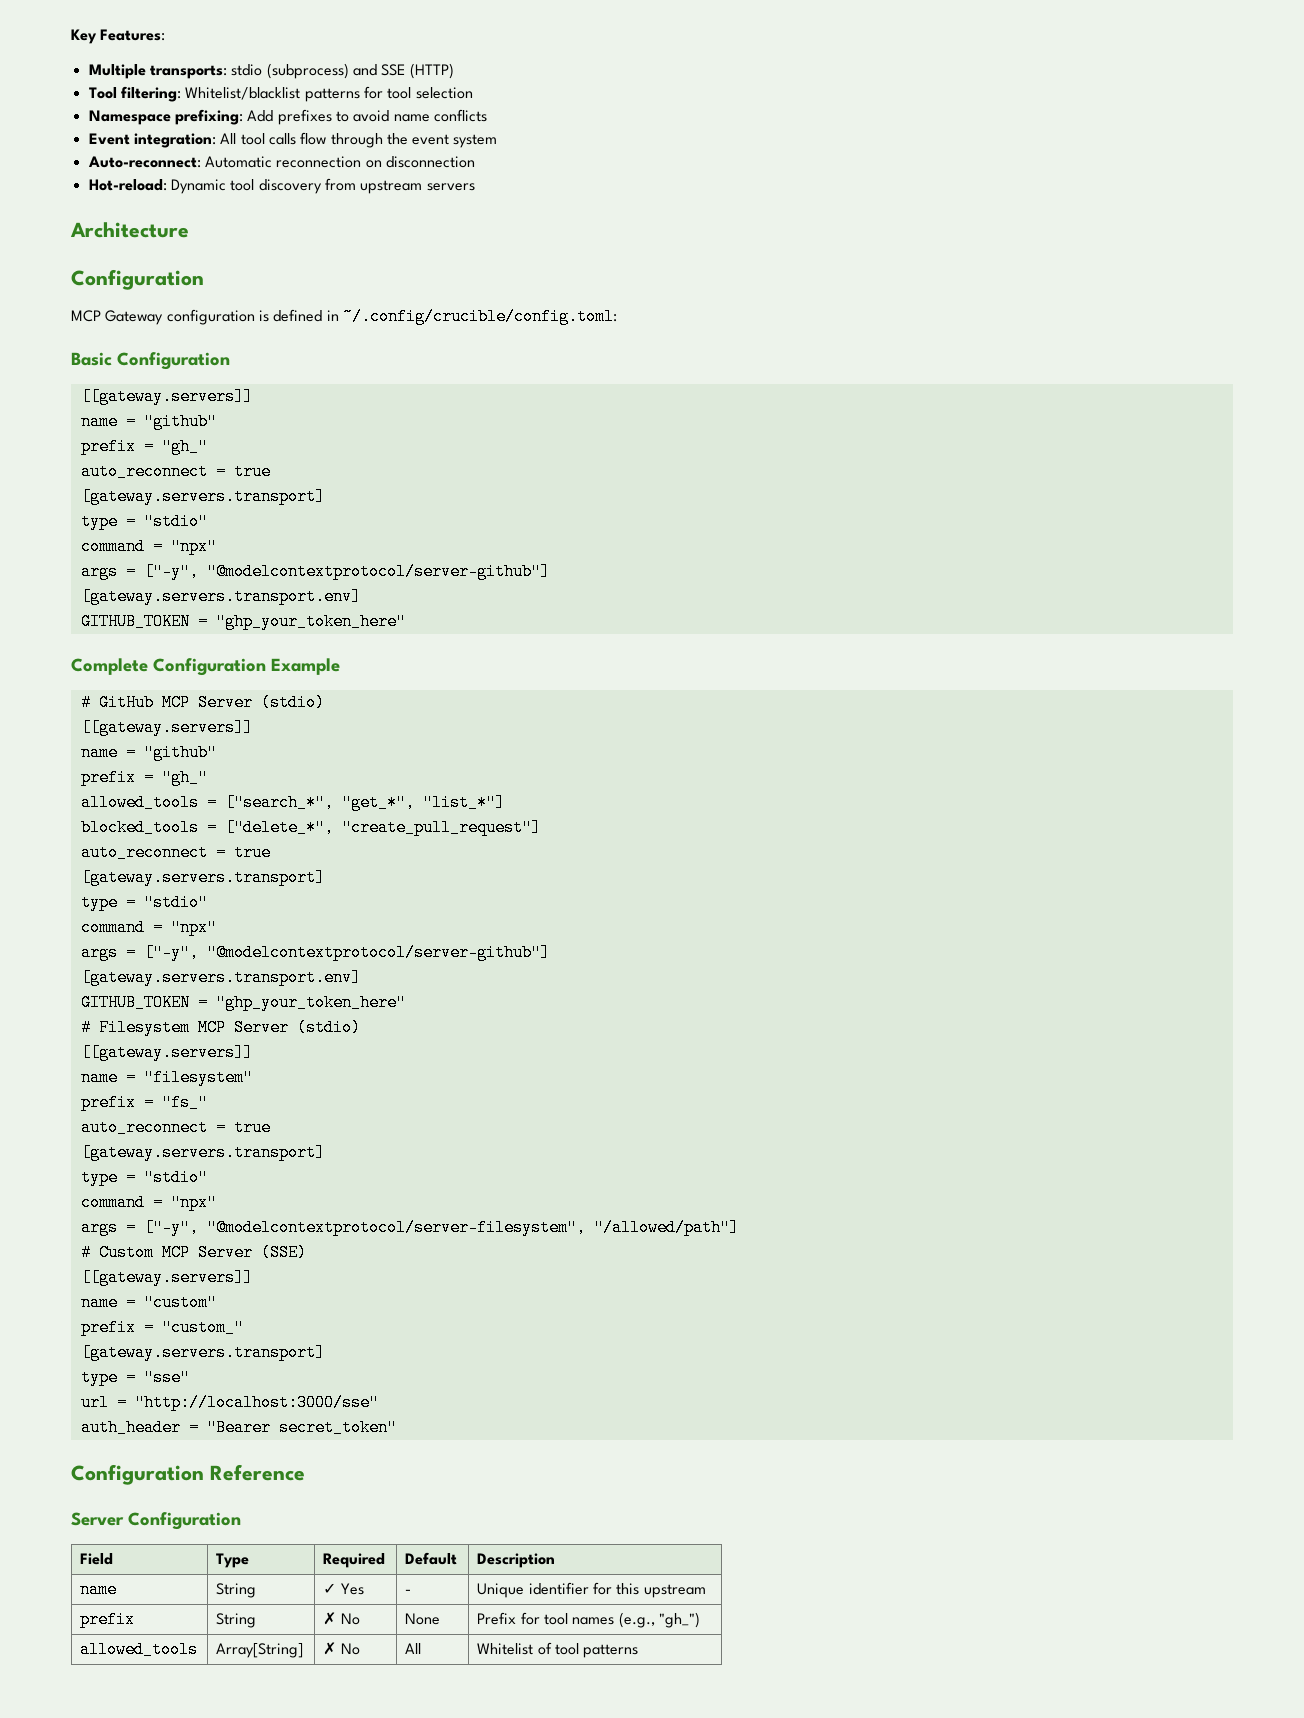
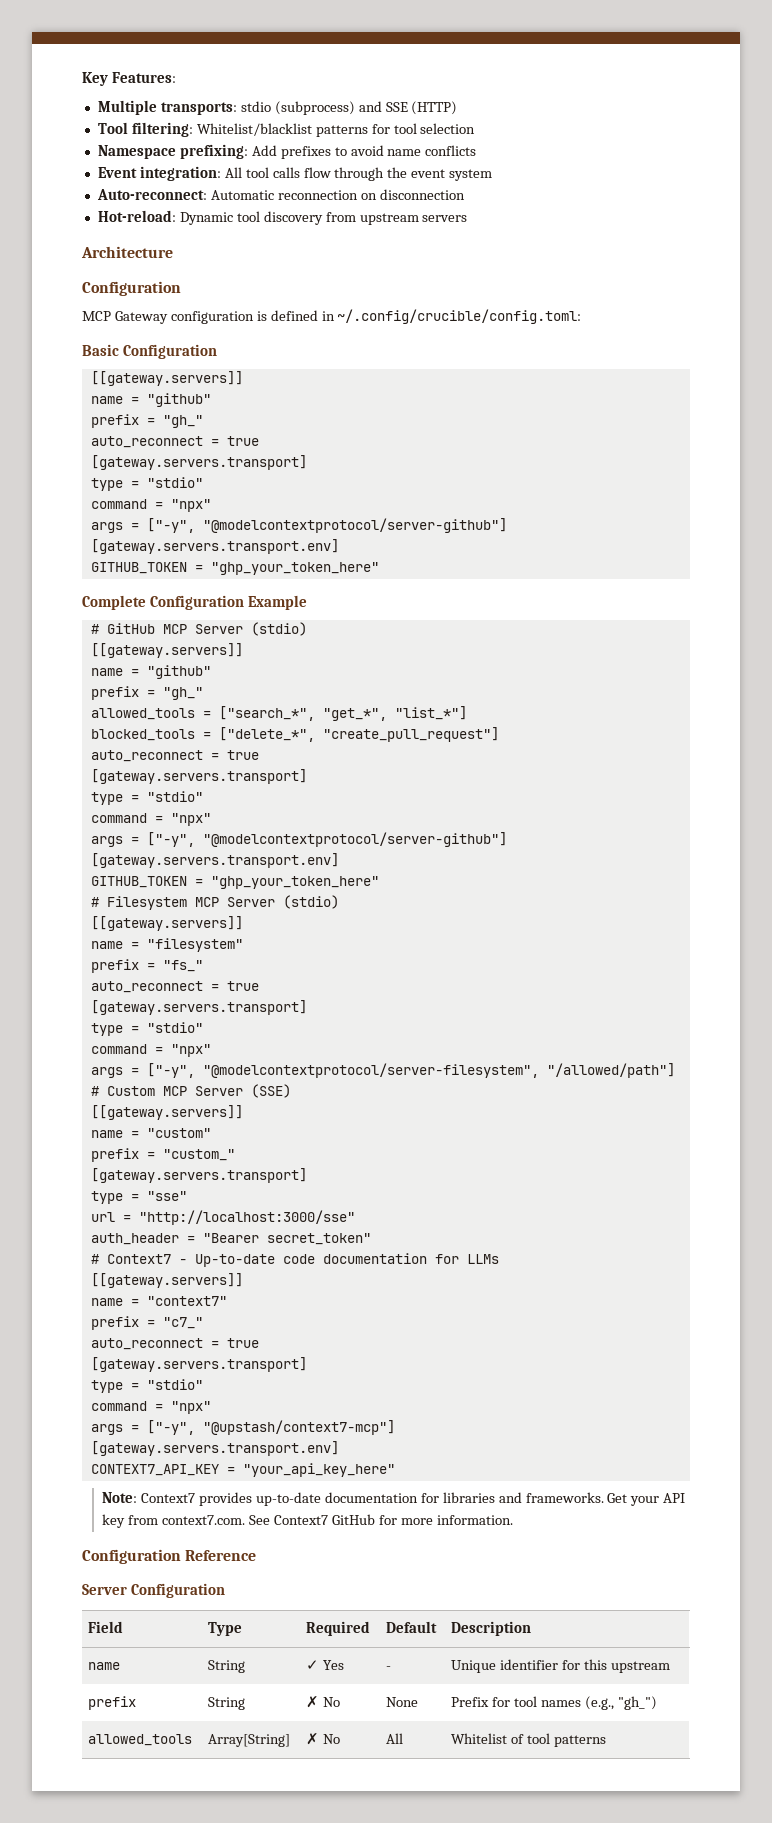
+ # Context7 - Up-to-date code documentation for LLMs
+ [[gateway.servers]]
+ name = "context7"
+ prefix = "c7_"
+ auto_reconnect = true
+ [gateway.servers.transport]
+ type = "stdio"
+ command = "npx"
+ args = ["-y", "@upstash/context7-mcp"]
+ [gateway.servers.transport.env]
+ CONTEXT7_API_KEY = "your_api_key_here"
+ Note: Context7 provides up-to-date documentation for libraries and frameworks. Get your API key from context7.com. See Context7 GitHub for more information.

